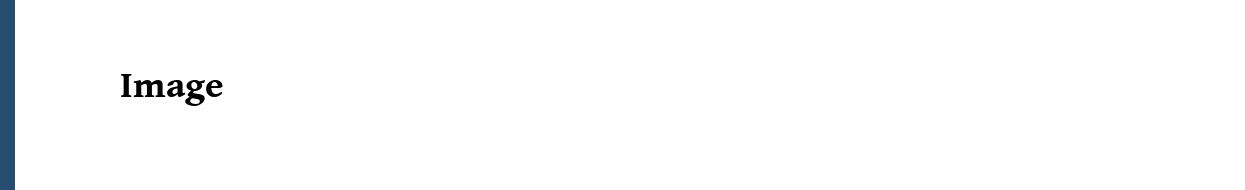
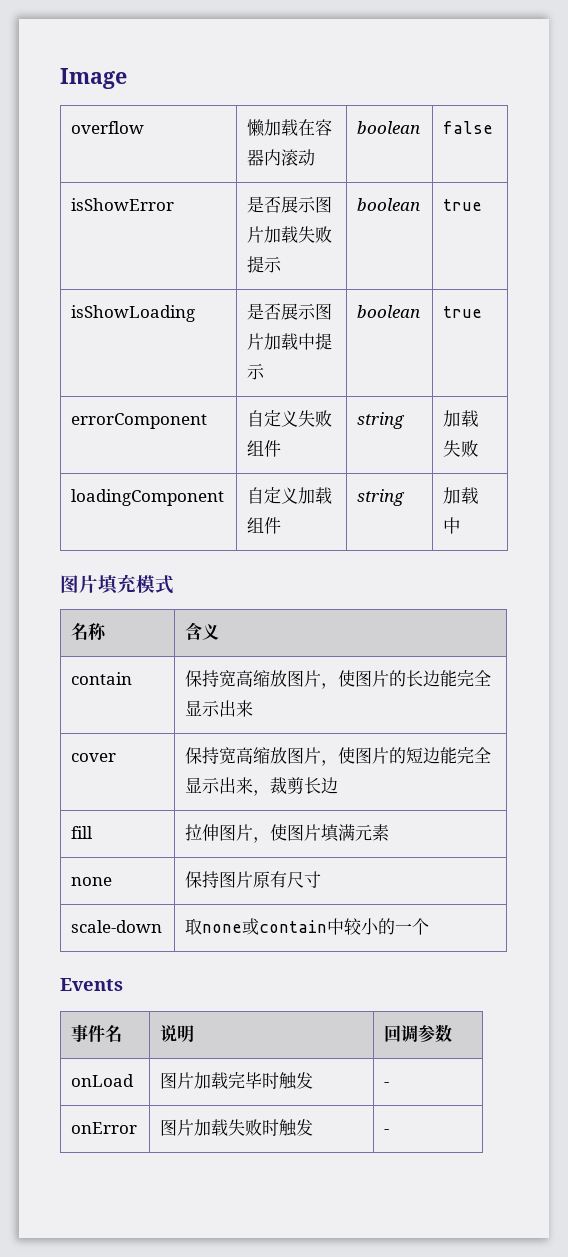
+ overflow | 懒加载在容器内滚动 | boolean | false
+ isShowError | 是否展示图片加载失败提示 | boolean | true
+ isShowLoading | 是否展示图片加载中提示 | boolean | true
+ errorComponent | 自定义失败组件 | string | 加载失败
+ loadingComponent | 自定义加载组件 | string | 加载中
+ 图片填充模式
+ 名称 | 含义
+ contain | 保持宽高缩放图片，使图片的长边能完全显示出来
+ cover | 保持宽高缩放图片，使图片的短边能完全显示出来，裁剪长边
+ fill | 拉伸图片，使图片填满元素
+ none | 保持图片原有尺寸
+ scale-down | 取none或contain中较小的一个
+ Events
+ 事件名 | 说明 | 回调参数
+ onLoad | 图片加载完毕时触发 | -
+ onError | 图片加载失败时触发 | -

